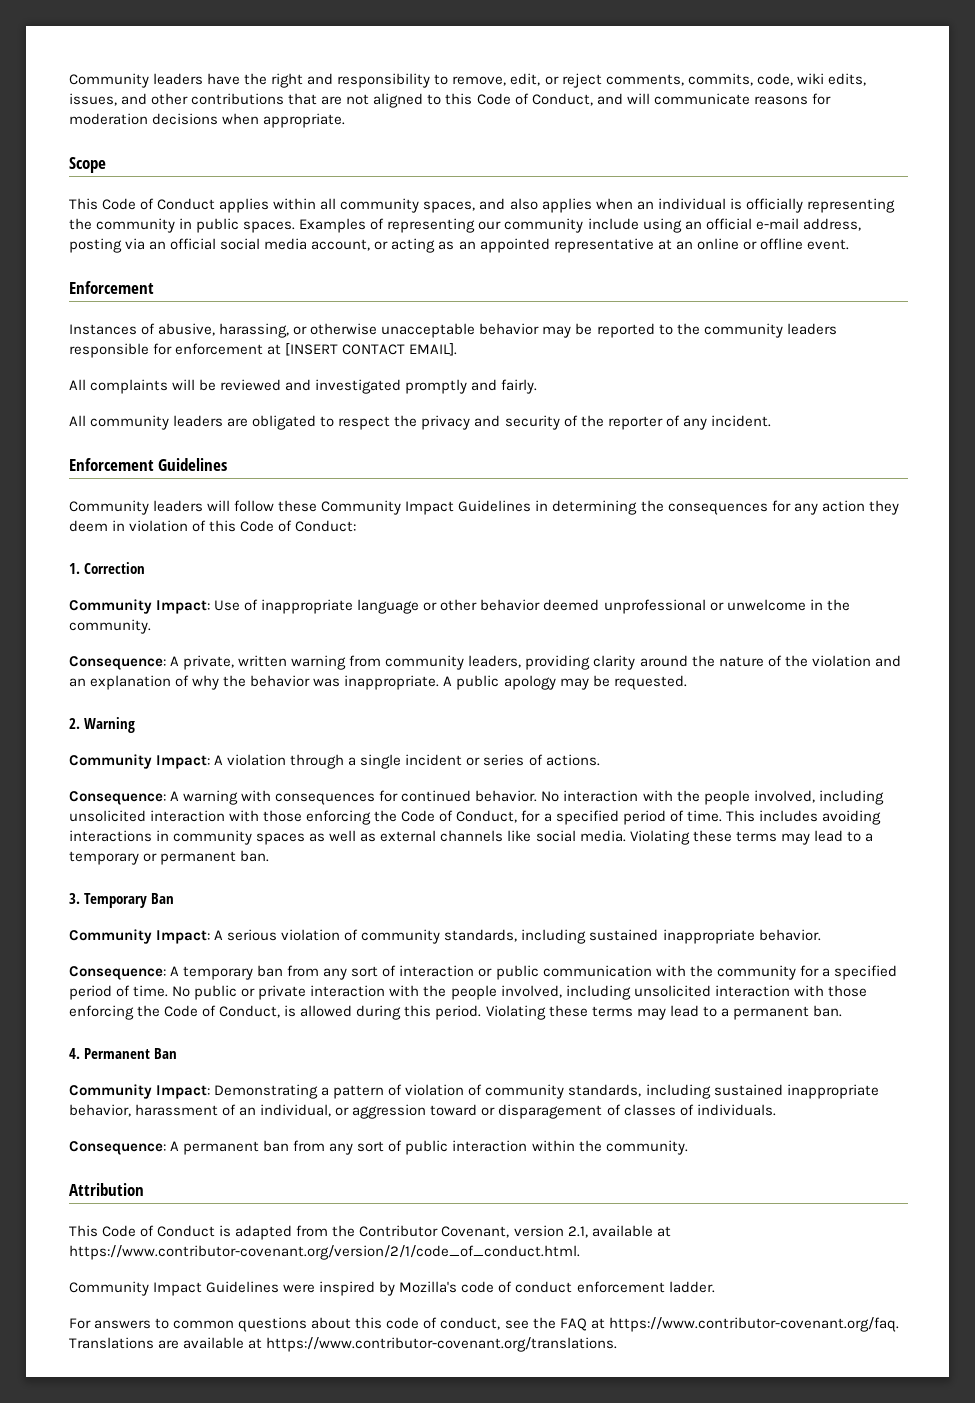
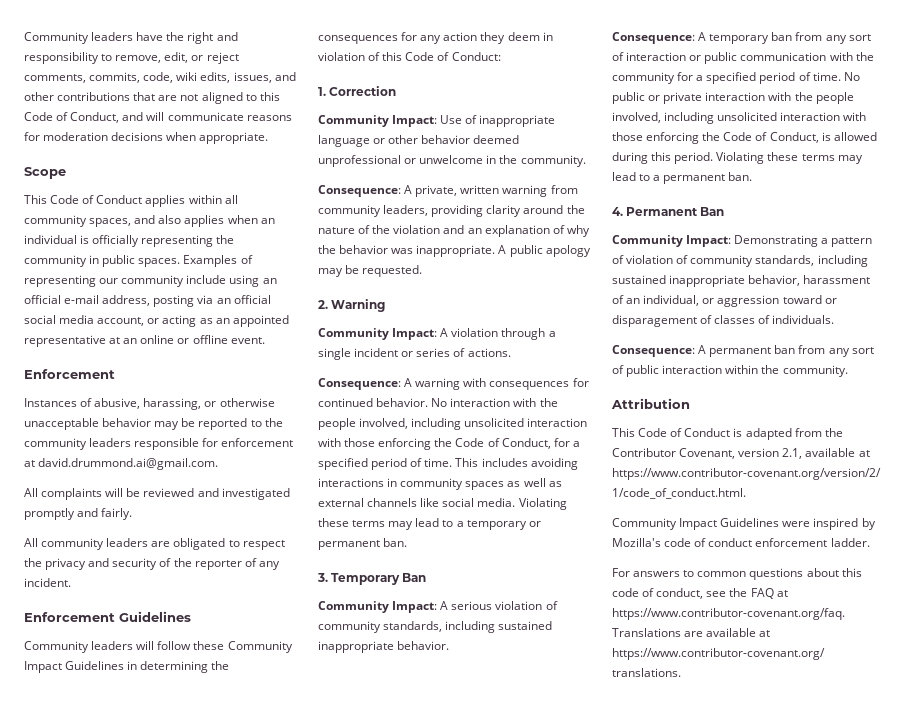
- Instances of abusive, harassing, or otherwise unacceptable behavior may be reported to the community leaders responsible for enforcement at [INSERT CONTACT EMAIL].
+ Instances of abusive, harassing, or otherwise unacceptable behavior may be reported to the community leaders responsible for enforcement at david.drummond.ai@gmail.com.

